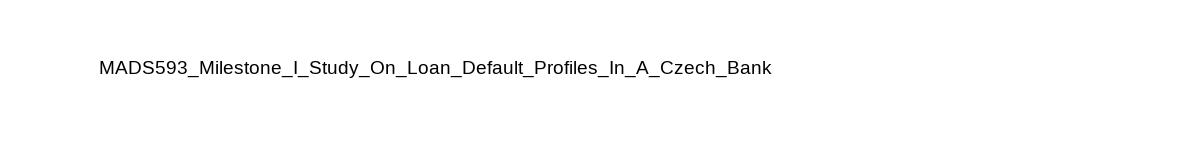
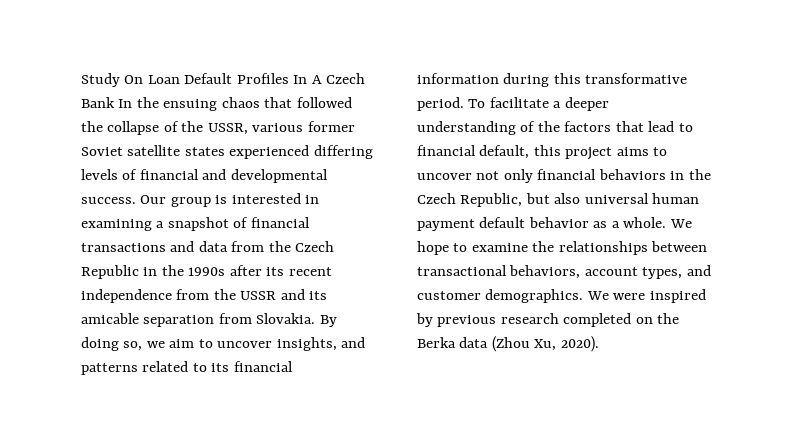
- MADS593_Milestone_I_Study_On_Loan_Default_Profiles_In_A_Czech_Bank
+ Study On Loan Default Profiles In A Czech Bank In the ensuing chaos that followed the collapse of the USSR, various former Soviet satellite states experienced differing levels of financial and developmental success. Our group is interested in examining a snapshot of financial transactions and data from the Czech Republic in the 1990s after its recent independence from the USSR and its amicable separation from Slovakia. By doing so, we aim to uncover insights, and patterns related to its financial information during this transformative period. To facilitate a deeper understanding of the factors that lead to financial default, this project aims to uncover not only financial behaviors in the Czech Republic, but also universal human payment default behavior as a whole. We hope to examine the relationships between transactional behaviors, account types, and customer demographics. We were inspired by previous research completed on the Berka data (Zhou Xu, 2020).

